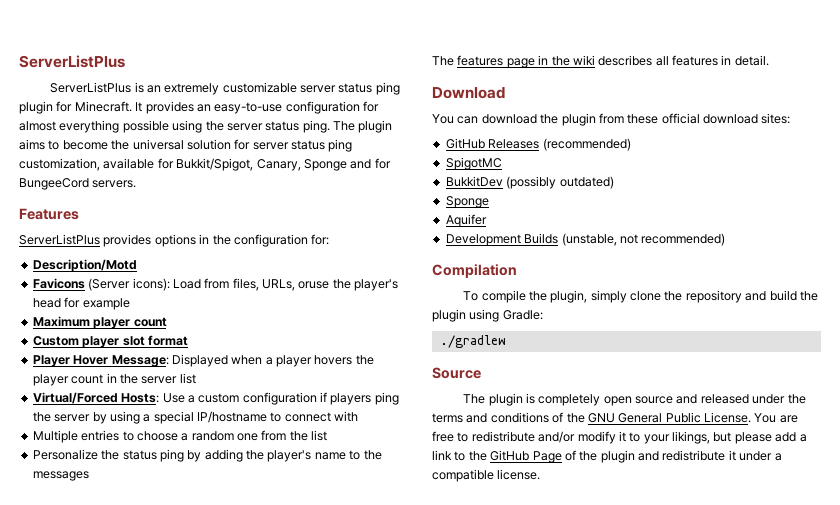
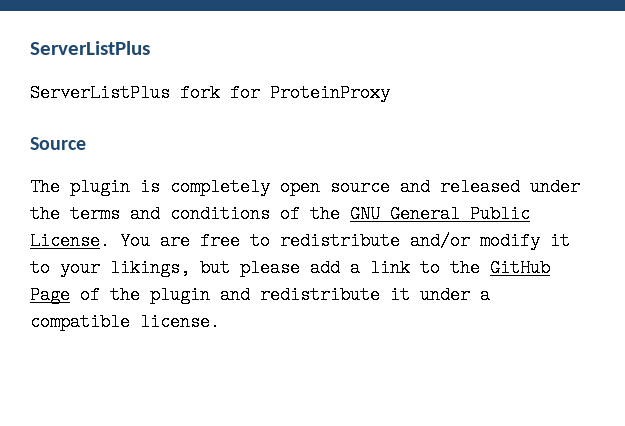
- ServerListPlus is an extremely customizable server status ping plugin for Minecraft. It provides an easy-to-use configuration for almost everything possible using the server status ping. The plugin aims to become the universal solution for server status ping customization, available for Bukkit/Spigot, Canary, Sponge and for BungeeCord servers.
- Features
- ServerListPlus provides options in the configuration for:
- Description/Motd
- Favicons (Server icons): Load from files, URLs, oruse the player's head for example
- Maximum player count
- Custom player slot format
- Player Hover Message: Displayed when a player hovers the player count in the server list
- Virtual/Forced Hosts: Use a custom configuration if players ping the server by using a special IP/hostname to connect with
- Multiple entries to choose a random one from the list
- Personalize the status ping by adding the player's name to the messages
- The features page in the wiki describes all features in detail.
- Download
- You can download the plugin from these official download sites:
- GitHub Releases (recommended)
- SpigotMC
- BukkitDev (possibly outdated)
- Sponge
- Aquifer
- Development Builds (unstable, not recommended)
- Compilation
- To compile the plugin, simply clone the repository and build the plugin using Gradle:
- ./gradlew
+ ServerListPlus fork for ProteinProxy

